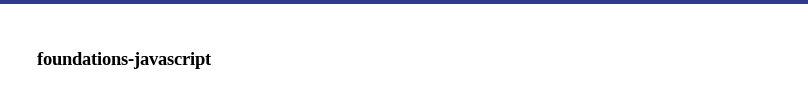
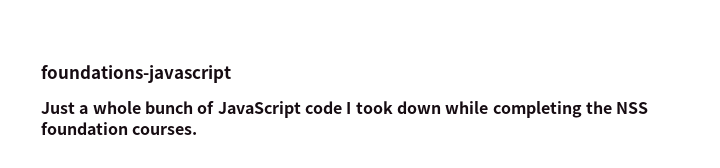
+ Just a whole bunch of JavaScript code I took down while completing the NSS foundation courses.

